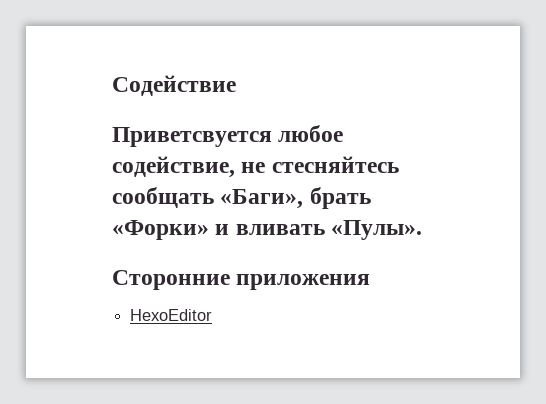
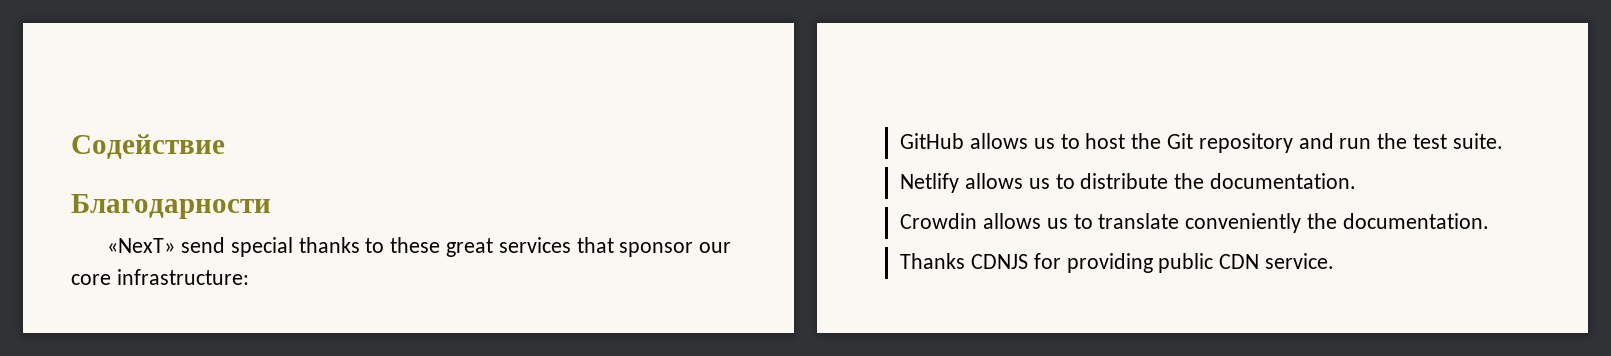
- Приветсвуется любое содействие, не стесняйтесь сообщать «Баги», брать «Форки» и вливать «Пулы».
- Сторонние приложения
- HexoEditor
+ Благодарности
+ «NexT» send special thanks to these great services that sponsor our core infrastructure:
+ GitHub allows us to host the Git repository and run the test suite.
+ Netlify allows us to distribute the documentation.
+ Crowdin allows us to translate conveniently the documentation.
+ Thanks CDNJS for providing public CDN service.

